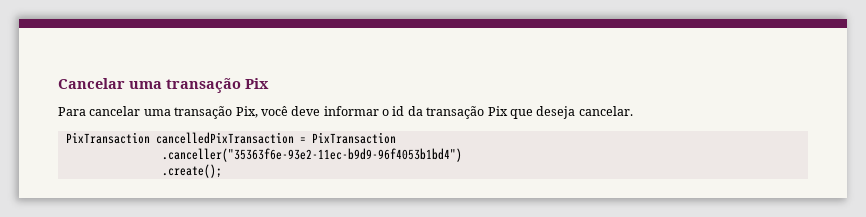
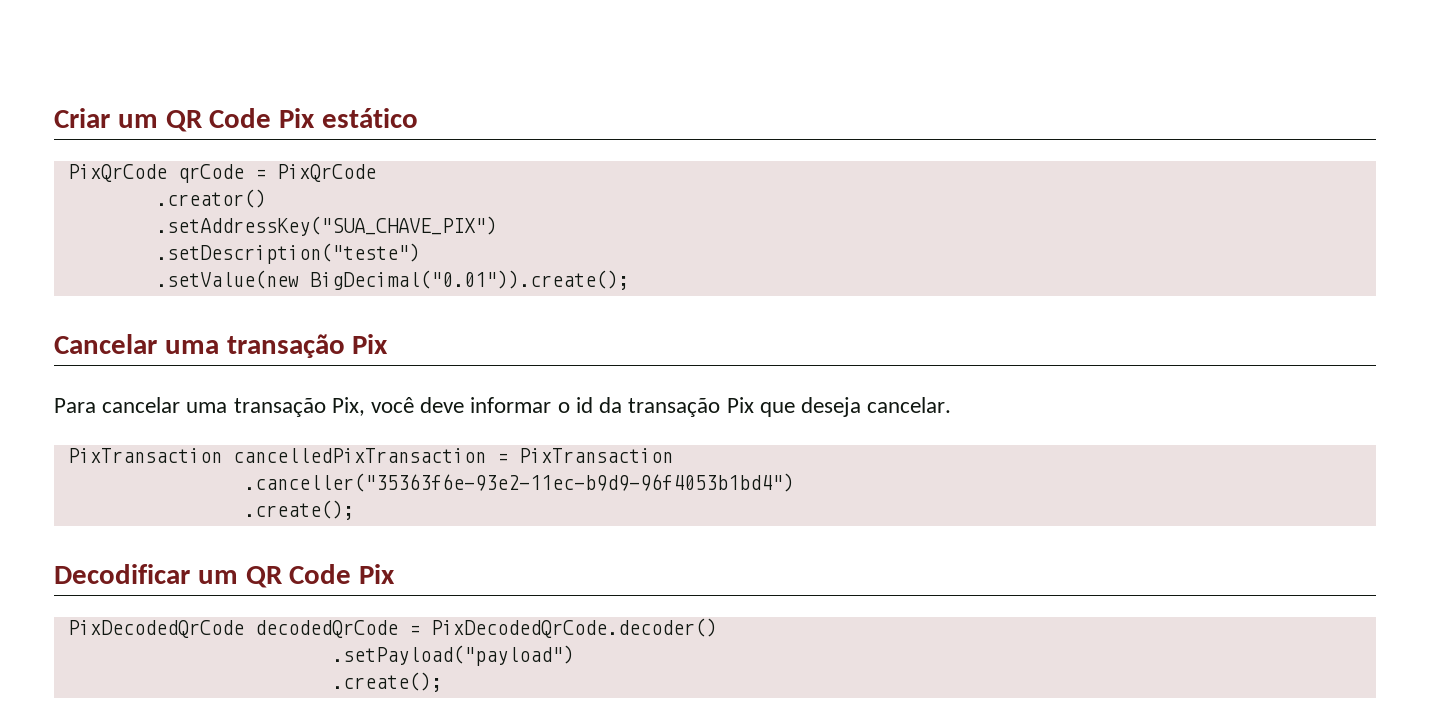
+ Criar um QR Code Pix estático
+ PixQrCode qrCode = PixQrCode
+ .creator()
+ .setAddressKey("SUA_CHAVE_PIX")
+ .setDescription("teste")
+ .setValue(new BigDecimal("0.01")).create();
+ Decodificar um QR Code Pix
+ PixDecodedQrCode decodedQrCode = PixDecodedQrCode.decoder()
+ .setPayload("payload")
+ .create();

